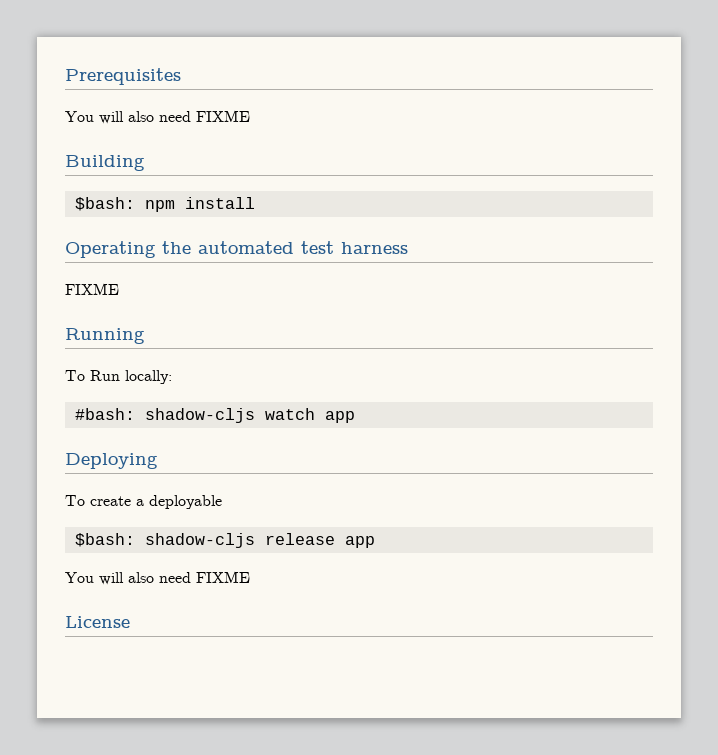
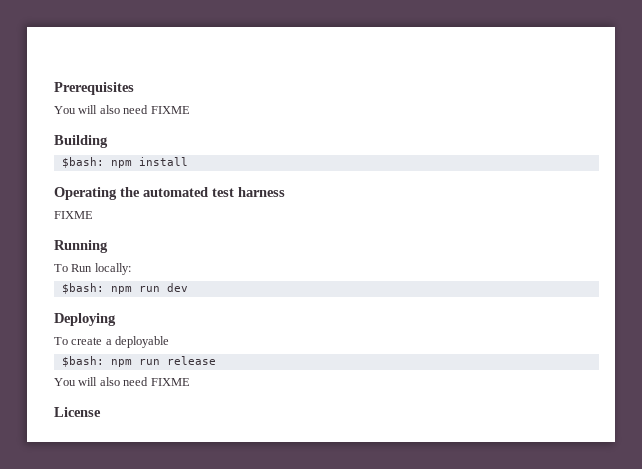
- #bash: shadow-cljs watch app
+ $bash: npm run dev
- $bash: shadow-cljs release app
+ $bash: npm run release

